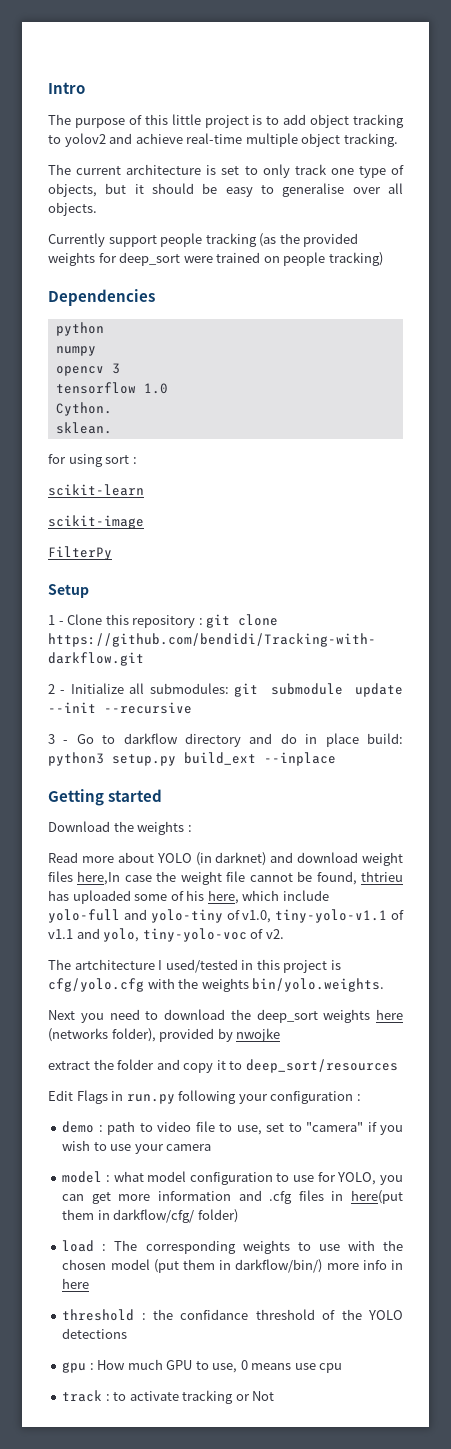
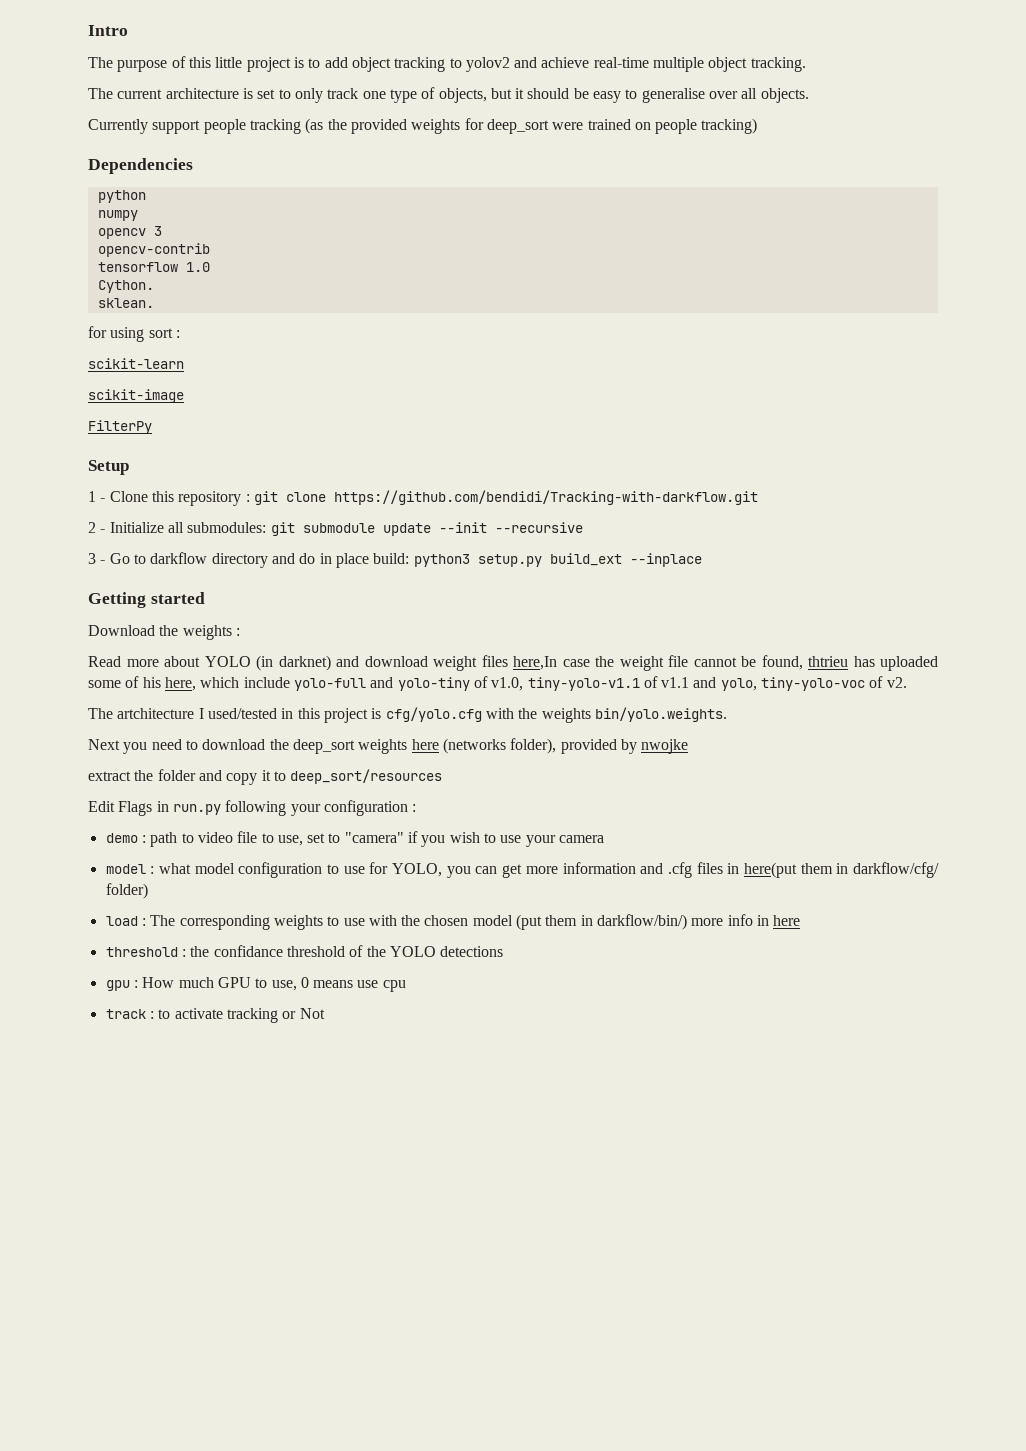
+ opencv-contrib

